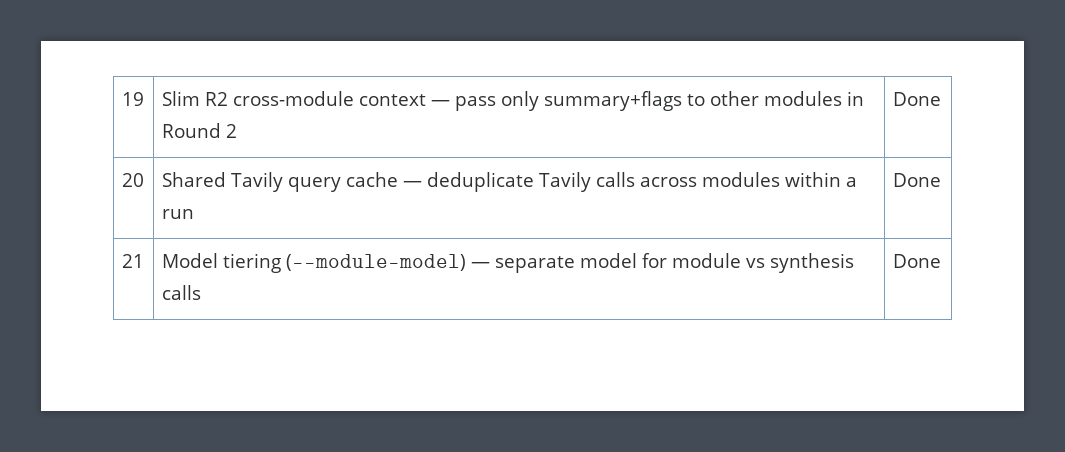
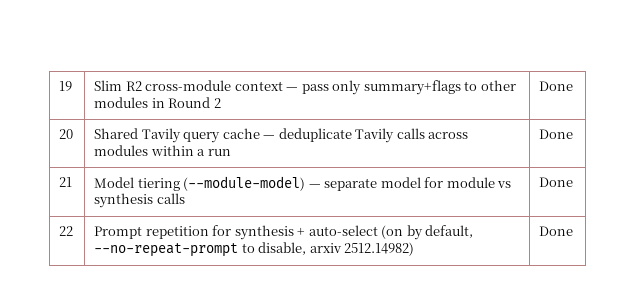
+ 22 | Prompt repetition for synthesis + auto-select (on by default, --no-repeat-prompt to disable, arxiv 2512.14982) | Done

